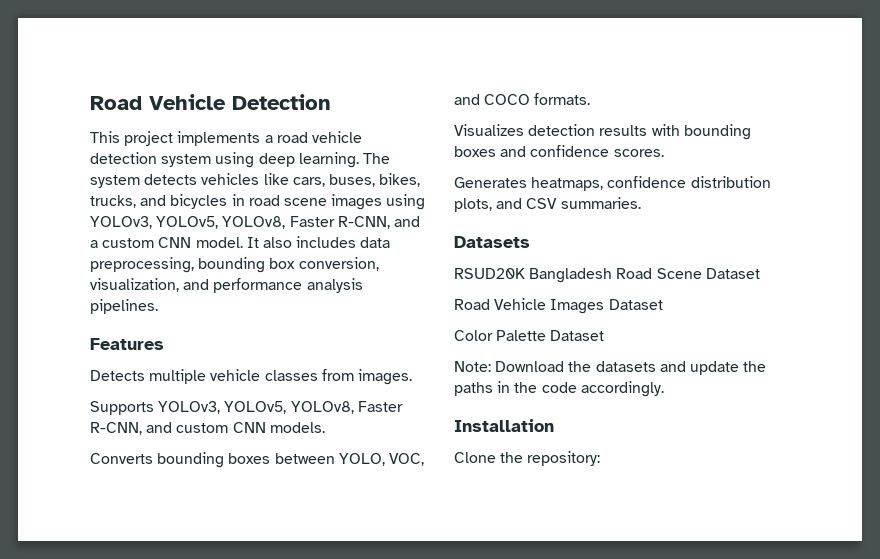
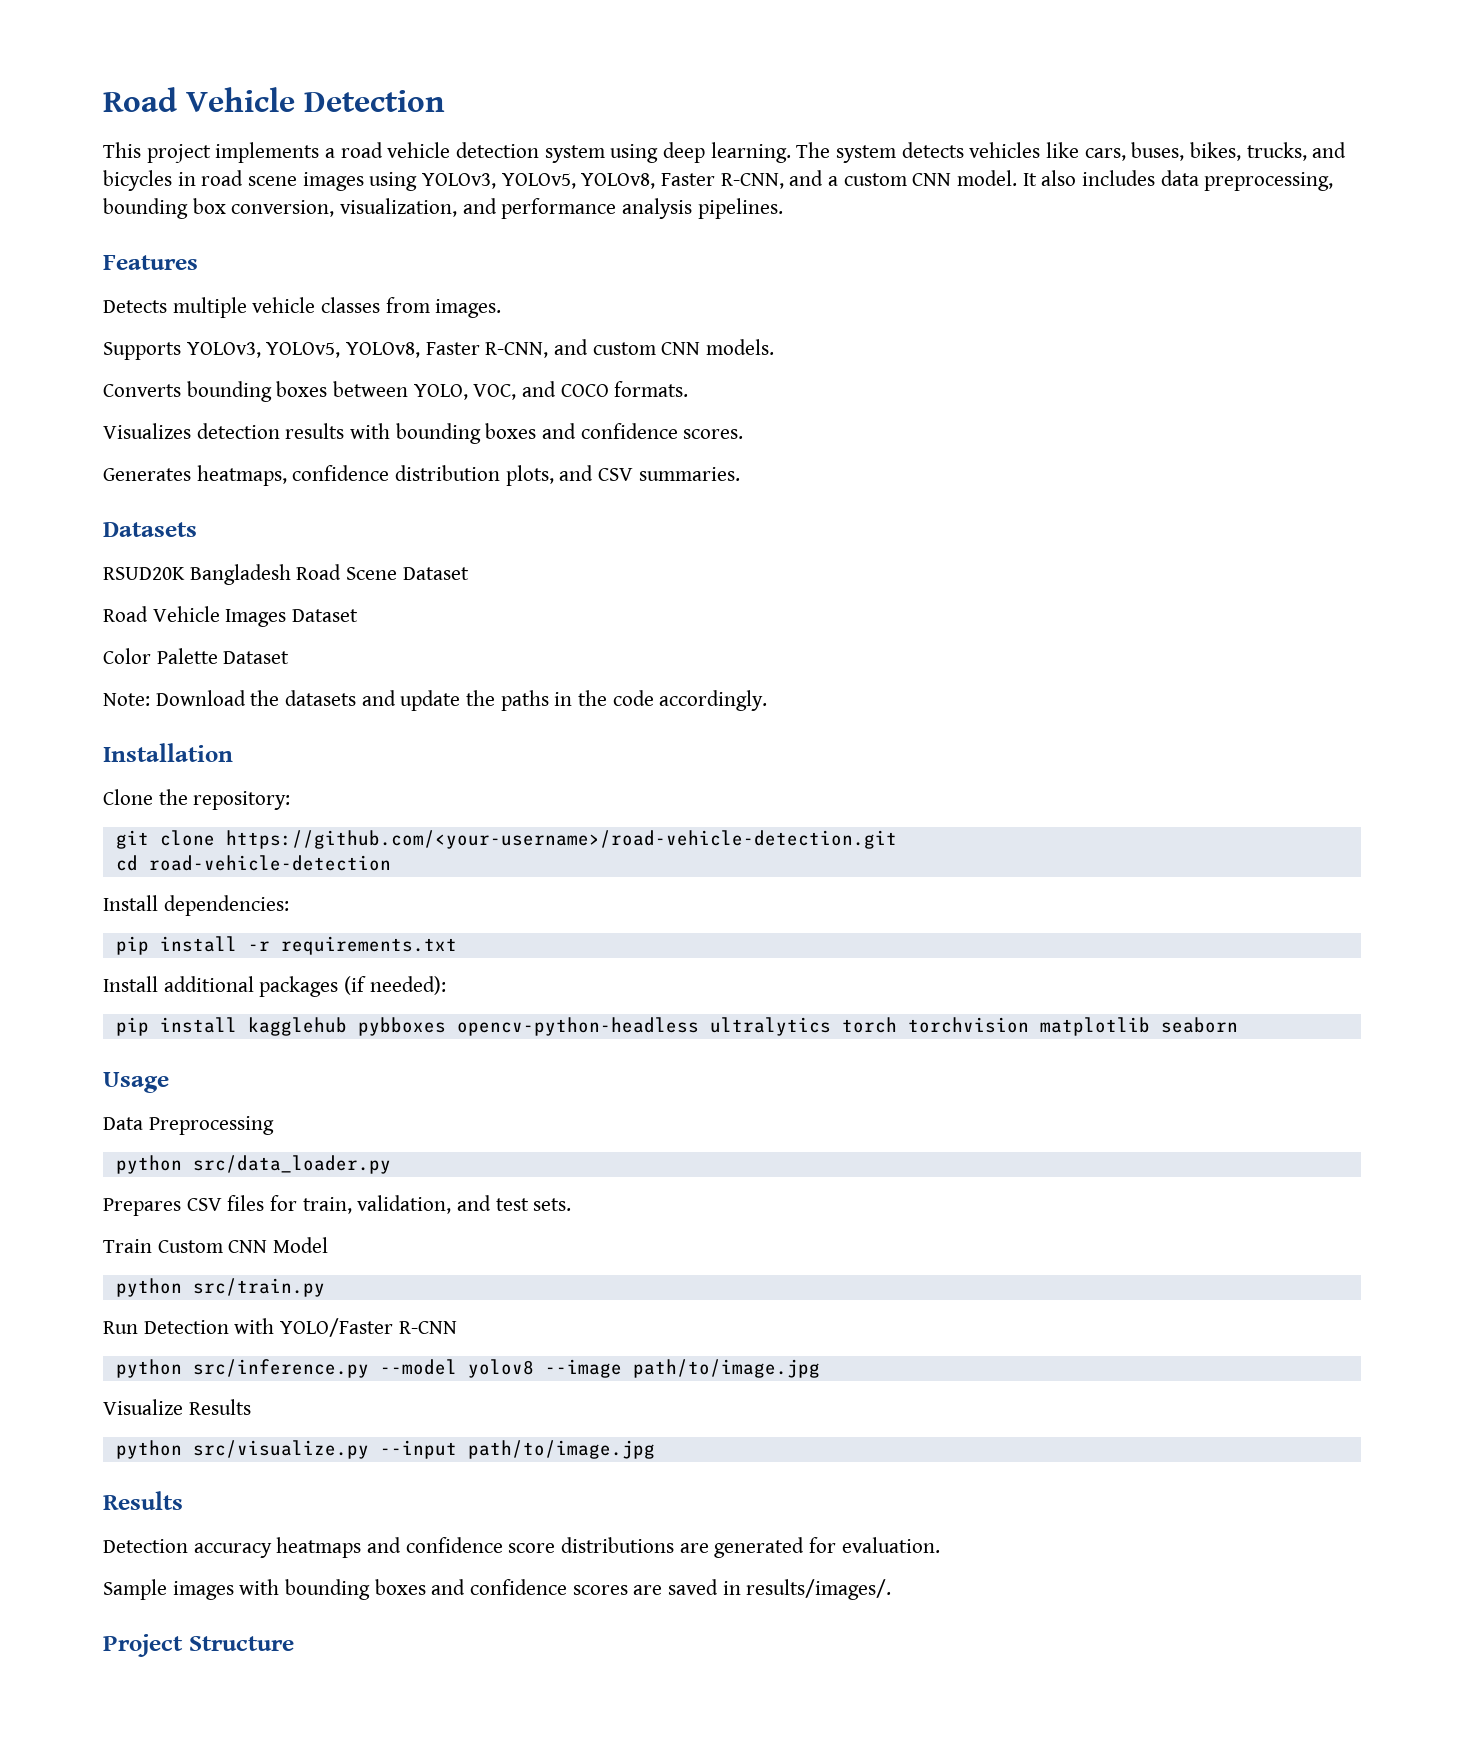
+ git clone https://github.com/<your-username>/road-vehicle-detection.git
+ cd road-vehicle-detection
+ Install dependencies:
+ pip install -r requirements.txt
+ Install additional packages (if needed):
+ pip install kagglehub pybboxes opencv-python-headless ultralytics torch torchvision matplotlib seaborn
+ Usage
+ Data Preprocessing
+ python src/data_loader.py
+ Prepares CSV files for train, validation, and test sets.
+ Train Custom CNN Model
+ python src/train.py
+ Run Detection with YOLO/Faster R-CNN
+ python src/inference.py --model yolov8 --image path/to/image.jpg
+ Visualize Results
+ python src/visualize.py --input path/to/image.jpg
+ Results
+ Detection accuracy heatmaps and confidence score distributions are generated for evaluation.
+ Sample images with bounding boxes and confidence scores are saved in results/images/.
+ Project Structure

